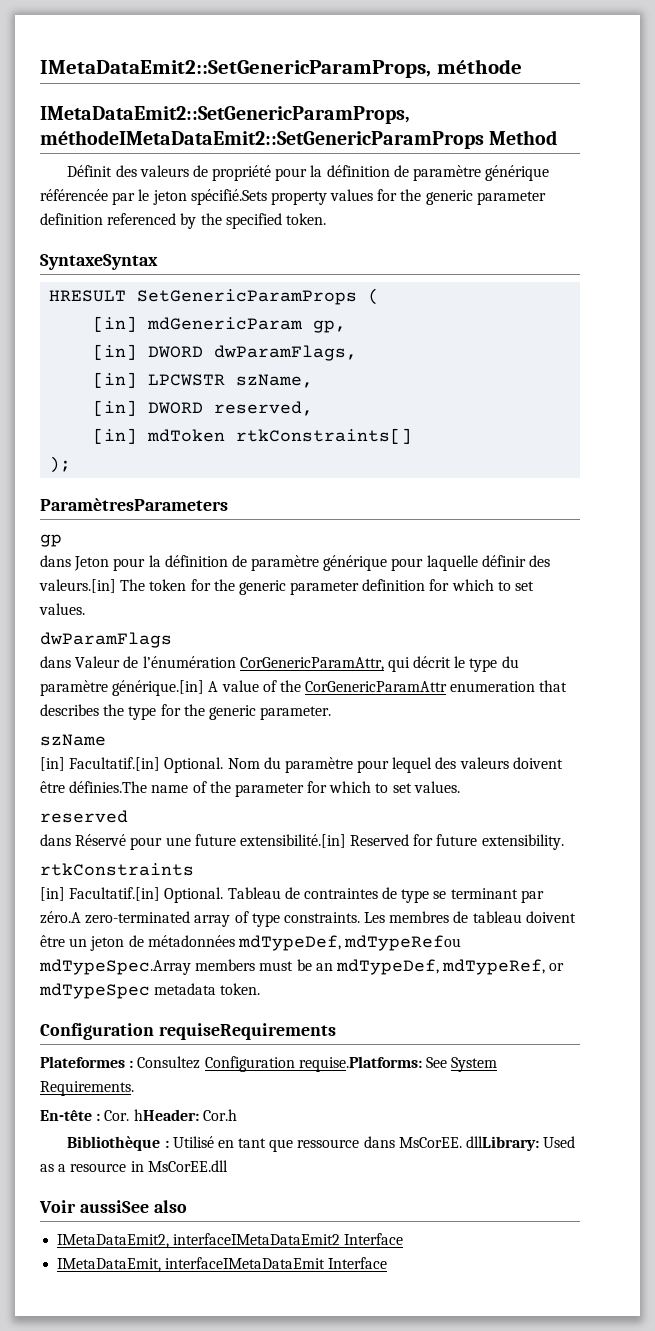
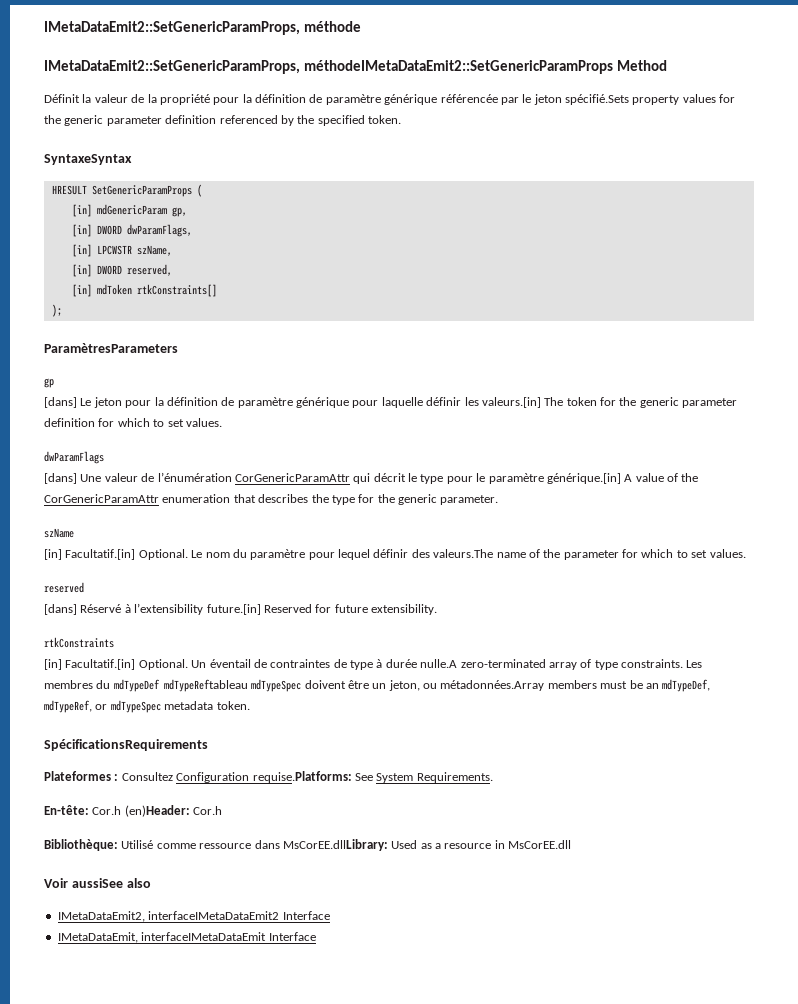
- Définit des valeurs de propriété pour la définition de paramètre générique référencée par le jeton spécifié.Sets property values for the generic parameter definition referenced by the specified token.
+ Définit la valeur de la propriété pour la définition de paramètre générique référencée par le jeton spécifié.Sets property values for the generic parameter definition referenced by the specified token.
- dans Jeton pour la définition de paramètre générique pour laquelle définir des valeurs.[in] The token for the generic parameter definition for which to set values.
+ [dans] Le jeton pour la définition de paramètre générique pour laquelle définir les valeurs.[in] The token for the generic parameter definition for which to set values.
- dans Valeur de l’énumération CorGenericParamAttr, qui décrit le type du paramètre générique.[in] A value of the CorGenericParamAttr enumeration that describes the type for the generic parameter.
+ [dans] Une valeur de l’énumération CorGenericParamAttr qui décrit le type pour le paramètre générique.[in] A value of the CorGenericParamAttr enumeration that describes the type for the generic parameter.
- Nom du paramètre pour lequel des valeurs doivent être définies.The name of the parameter for which to set values.
+ Le nom du paramètre pour lequel définir des valeurs.The name of the parameter for which to set values.
- dans Réservé pour une future extensibilité.[in] Reserved for future extensibility.
+ [dans] Réservé à l’extensibility future.[in] Reserved for future extensibility.
- Tableau de contraintes de type se terminant par zéro.A zero-terminated array of type constraints.
+ Un éventail de contraintes de type à durée nulle.A zero-terminated array of type constraints.
- Les membres de tableau doivent être un jeton de métadonnées mdTypeDef, mdTypeRefou mdTypeSpec.Array members must be an mdTypeDef, mdTypeRef, or mdTypeSpec metadata token.
+ Les membres du mdTypeDef mdTypeReftableau mdTypeSpec doivent être un jeton, ou métadonnées.Array members must be an mdTypeDef, mdTypeRef, or mdTypeSpec metadata token.
- Configuration requiseRequirements
+ SpécificationsRequirements
- En-tête : Cor. hHeader: Cor.h
- Bibliothèque : Utilisé en tant que ressource dans MsCorEE. dllLibrary: Used as a resource in MsCorEE.dll
+ En-tête: Cor.h (en)Header: Cor.h
+ Bibliothèque: Utilisé comme ressource dans MsCorEE.dllLibrary: Used as a resource in MsCorEE.dll

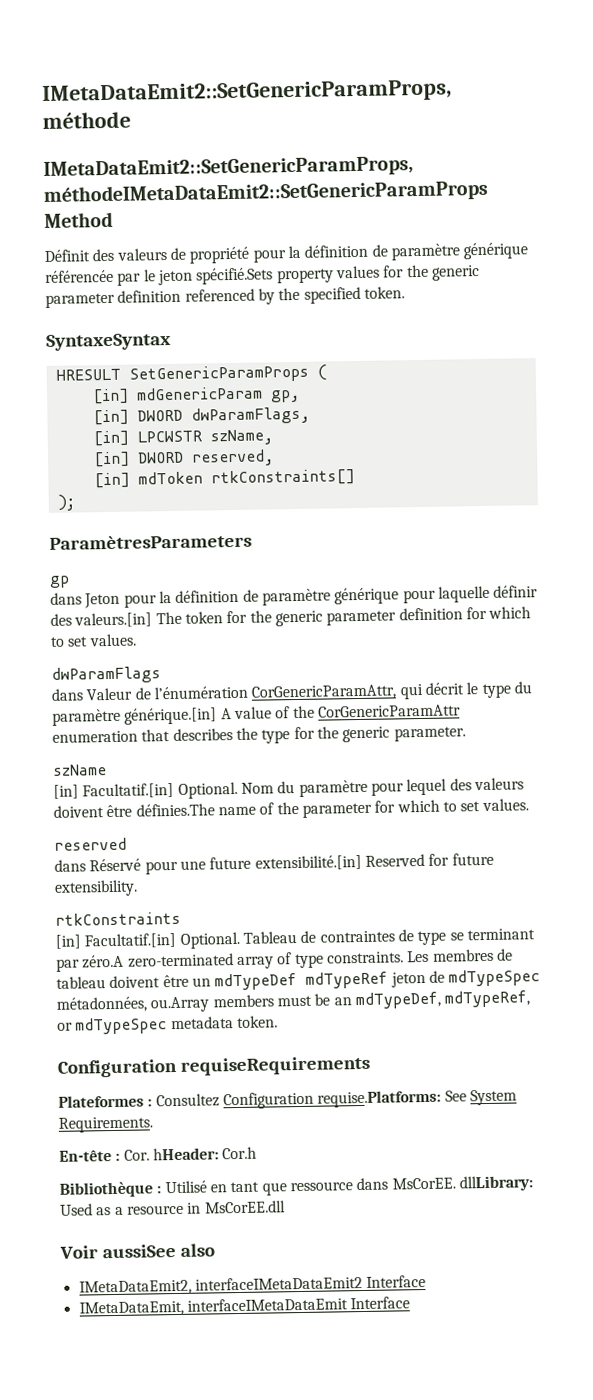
- Définit la valeur de la propriété pour la définition de paramètre générique référencée par le jeton spécifié.Sets property values for the generic parameter definition referenced by the specified token.
+ Définit des valeurs de propriété pour la définition de paramètre générique référencée par le jeton spécifié.Sets property values for the generic parameter definition referenced by the specified token.
- [dans] Le jeton pour la définition de paramètre générique pour laquelle définir les valeurs.[in] The token for the generic parameter definition for which to set values.
+ dans Jeton pour la définition de paramètre générique pour laquelle définir des valeurs.[in] The token for the generic parameter definition for which to set values.
- [dans] Une valeur de l’énumération CorGenericParamAttr qui décrit le type pour le paramètre générique.[in] A value of the CorGenericParamAttr enumeration that describes the type for the generic parameter.
+ dans Valeur de l’énumération CorGenericParamAttr, qui décrit le type du paramètre générique.[in] A value of the CorGenericParamAttr enumeration that describes the type for the generic parameter.
- Le nom du paramètre pour lequel définir des valeurs.The name of the parameter for which to set values.
+ Nom du paramètre pour lequel des valeurs doivent être définies.The name of the parameter for which to set values.
- [dans] Réservé à l’extensibility future.[in] Reserved for future extensibility.
+ dans Réservé pour une future extensibilité.[in] Reserved for future extensibility.
- Un éventail de contraintes de type à durée nulle.A zero-terminated array of type constraints.
+ Tableau de contraintes de type se terminant par zéro.A zero-terminated array of type constraints.
- Les membres du mdTypeDef mdTypeReftableau mdTypeSpec doivent être un jeton, ou métadonnées.Array members must be an mdTypeDef, mdTypeRef, or mdTypeSpec metadata token.
+ Les membres de tableau doivent être un mdTypeDef mdTypeRef jeton de mdTypeSpec métadonnées, ou.Array members must be an mdTypeDef, mdTypeRef, or mdTypeSpec metadata token.
- SpécificationsRequirements
+ Configuration requiseRequirements
- En-tête: Cor.h (en)Header: Cor.h
- Bibliothèque: Utilisé comme ressource dans MsCorEE.dllLibrary: Used as a resource in MsCorEE.dll
+ En-tête : Cor. hHeader: Cor.h
+ Bibliothèque : Utilisé en tant que ressource dans MsCorEE. dllLibrary: Used as a resource in MsCorEE.dll

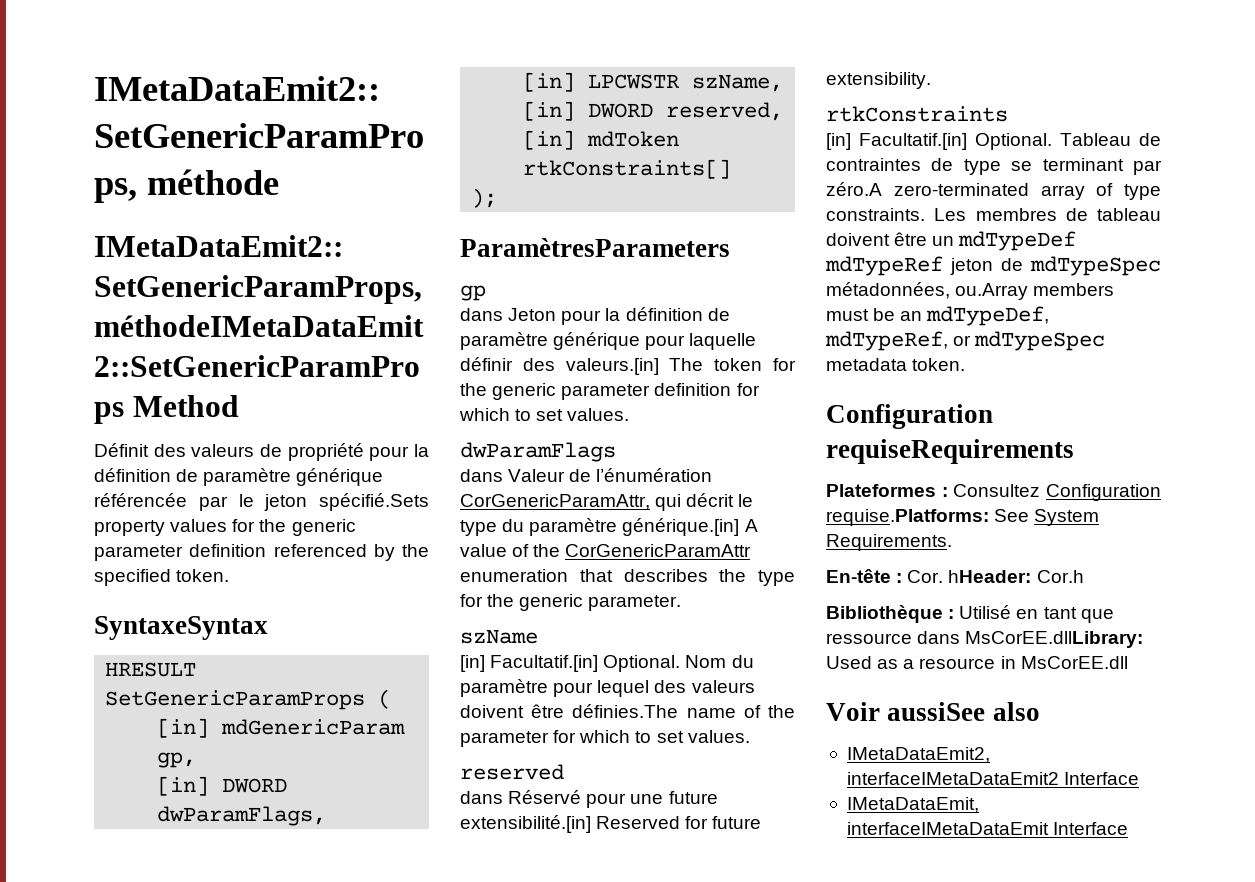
- Bibliothèque : Utilisé en tant que ressource dans MsCorEE. dllLibrary: Used as a resource in MsCorEE.dll
+ Bibliothèque : Utilisé en tant que ressource dans MsCorEE.dllLibrary: Used as a resource in MsCorEE.dll

